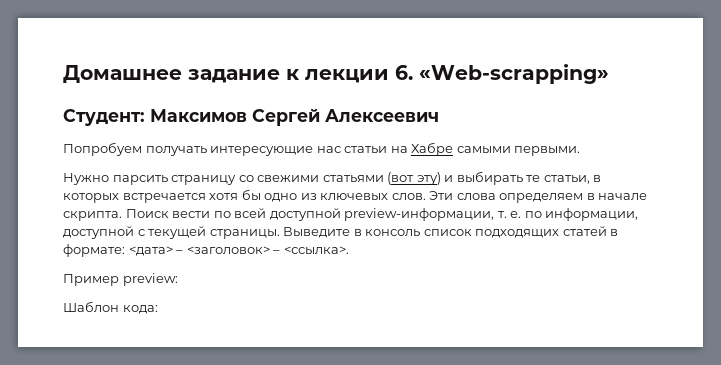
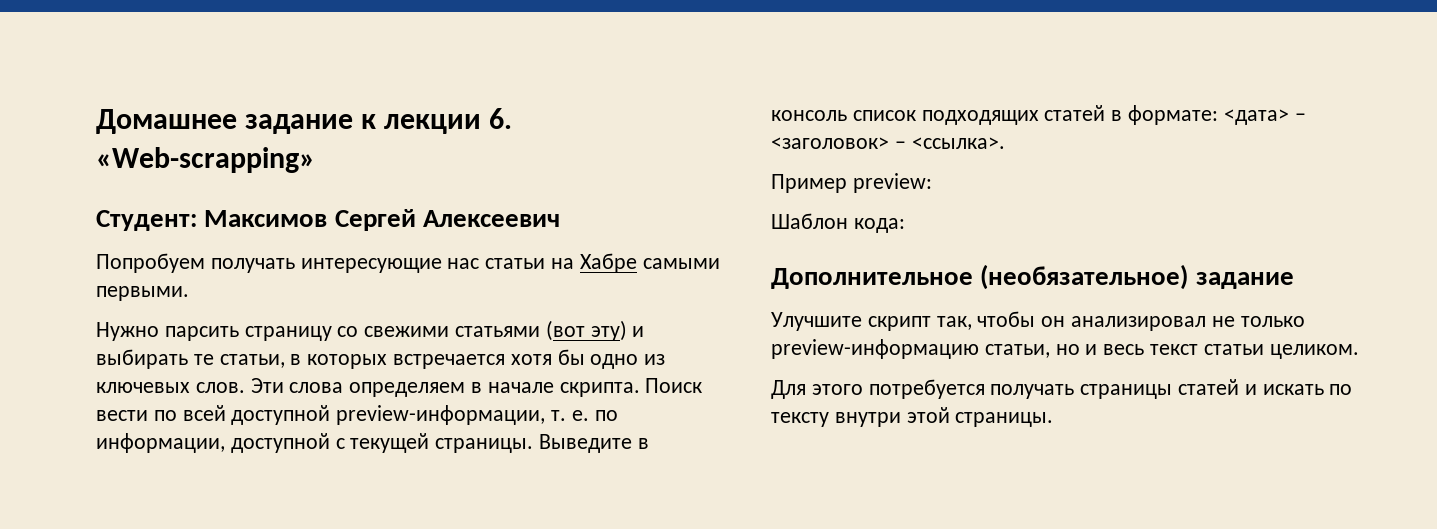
+ Дополнительное (необязательное) задание
+ Улучшите скрипт так, чтобы он анализировал не только preview-информацию статьи, но и весь текст статьи целиком.
+ Для этого потребуется получать страницы статей и искать по тексту внутри этой страницы.

